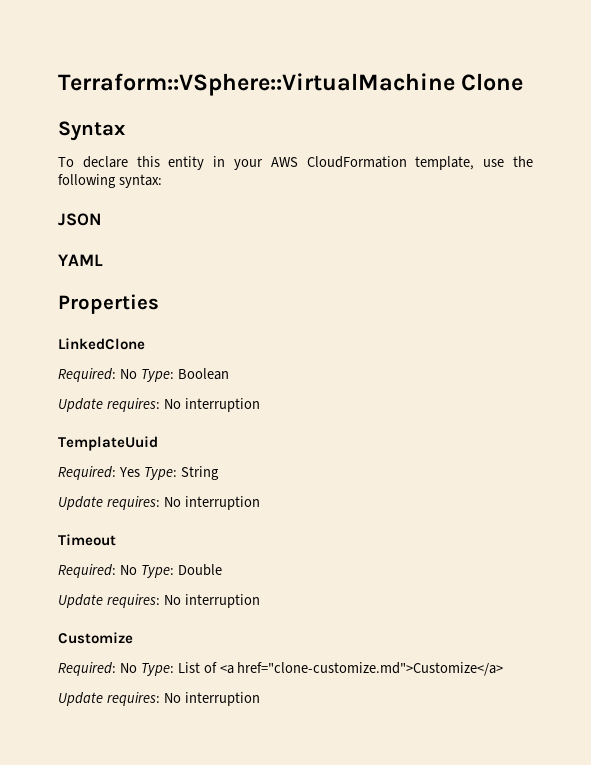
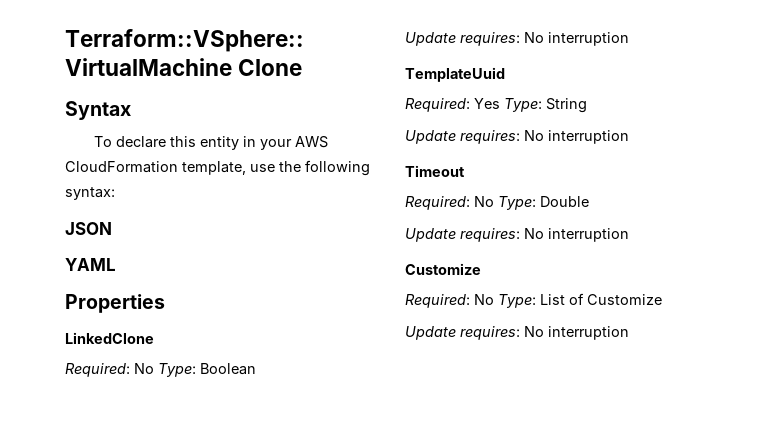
- Required: No Type: List of <a href="clone-customize.md">Customize</a>
+ Required: No Type: List of Customize

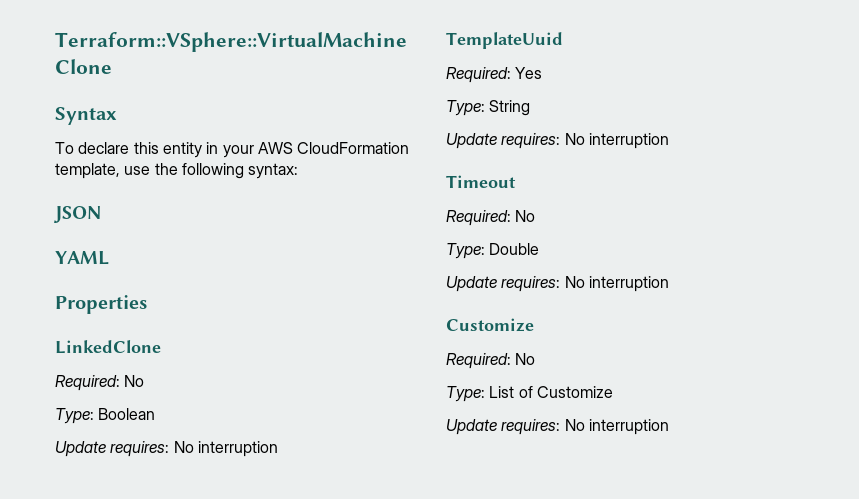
  LinkedClone
- Required: No Type: Boolean
+ Required: No
+ Type: Boolean
- Required: Yes Type: String
+ Required: Yes
+ Type: String
  Timeout
- Required: No Type: Double
+ Required: No
+ Type: Double
  Update requires: No interruption
  Customize
- Required: No Type: List of Customize
+ Required: No
+ Type: List of Customize

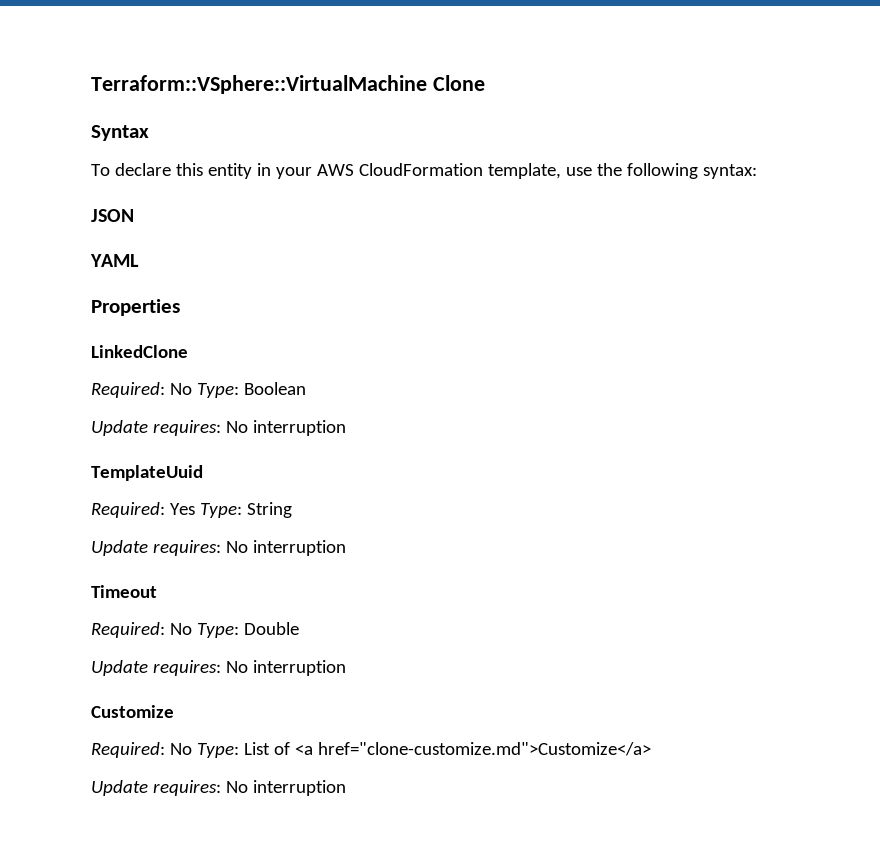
  LinkedClone
- Required: No
- Type: Boolean
+ Required: No Type: Boolean
- Required: Yes
- Type: String
+ Required: Yes Type: String
  Timeout
- Required: No
- Type: Double
+ Required: No Type: Double
  Update requires: No interruption
  Customize
- Required: No
- Type: List of Customize
+ Required: No Type: List of <a href="clone-customize.md">Customize</a>

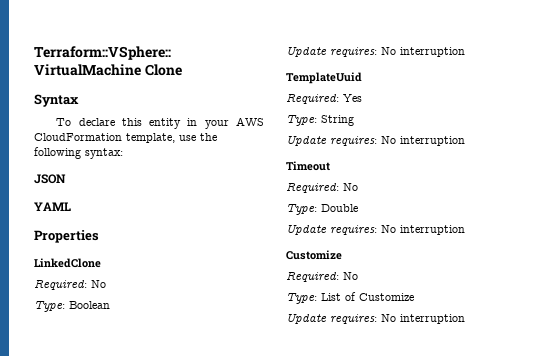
  LinkedClone
- Required: No Type: Boolean
+ Required: No
+ Type: Boolean
- Required: Yes Type: String
+ Required: Yes
+ Type: String
  Timeout
- Required: No Type: Double
+ Required: No
+ Type: Double
  Update requires: No interruption
  Customize
- Required: No Type: List of <a href="clone-customize.md">Customize</a>
+ Required: No
+ Type: List of Customize

